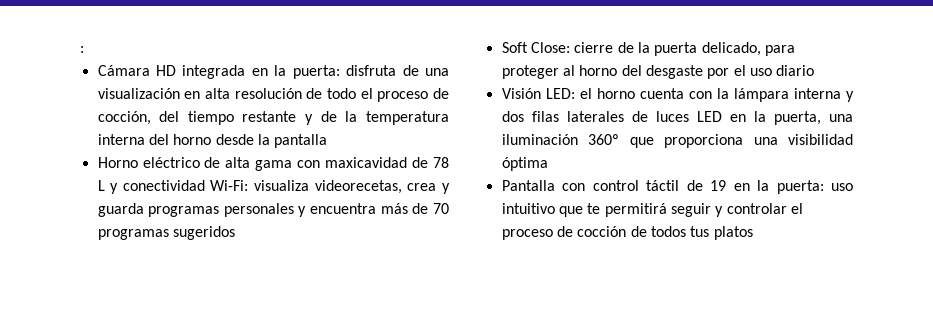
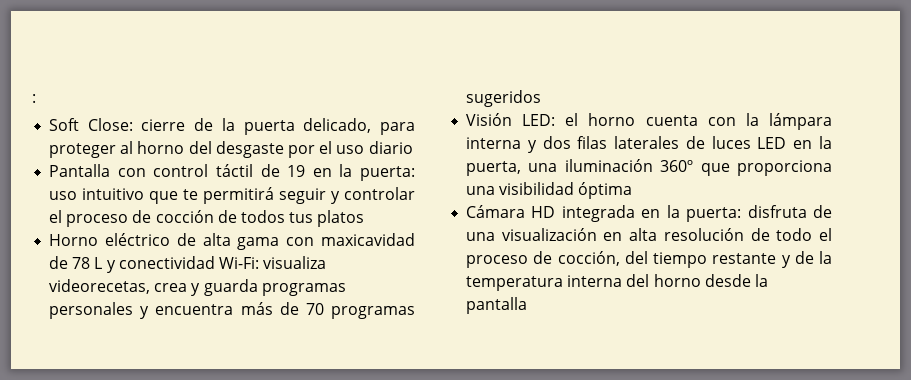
+ Soft Close: cierre de la puerta delicado, para proteger al horno del desgaste por el uso diario
+ Pantalla con control táctil de 19 en la puerta: uso intuitivo que te permitirá seguir y controlar el proceso de cocción de todos tus platos
+ Horno eléctrico de alta gama con maxicavidad de 78 L y conectividad Wi-Fi: visualiza videorecetas, crea y guarda programas personales y encuentra más de 70 programas sugeridos
+ Visión LED: el horno cuenta con la lámpara interna y dos filas laterales de luces LED en la puerta, una iluminación 360º que proporciona una visibilidad óptima
- Horno eléctrico de alta gama con maxicavidad de 78 L y conectividad Wi-Fi: visualiza videorecetas, crea y guarda programas personales y encuentra más de 70 programas sugeridos
- Soft Close: cierre de la puerta delicado, para proteger al horno del desgaste por el uso diario
- Visión LED: el horno cuenta con la lámpara interna y dos filas laterales de luces LED en la puerta, una iluminación 360º que proporciona una visibilidad óptima
- Pantalla con control táctil de 19 en la puerta: uso intuitivo que te permitirá seguir y controlar el proceso de cocción de todos tus platos

